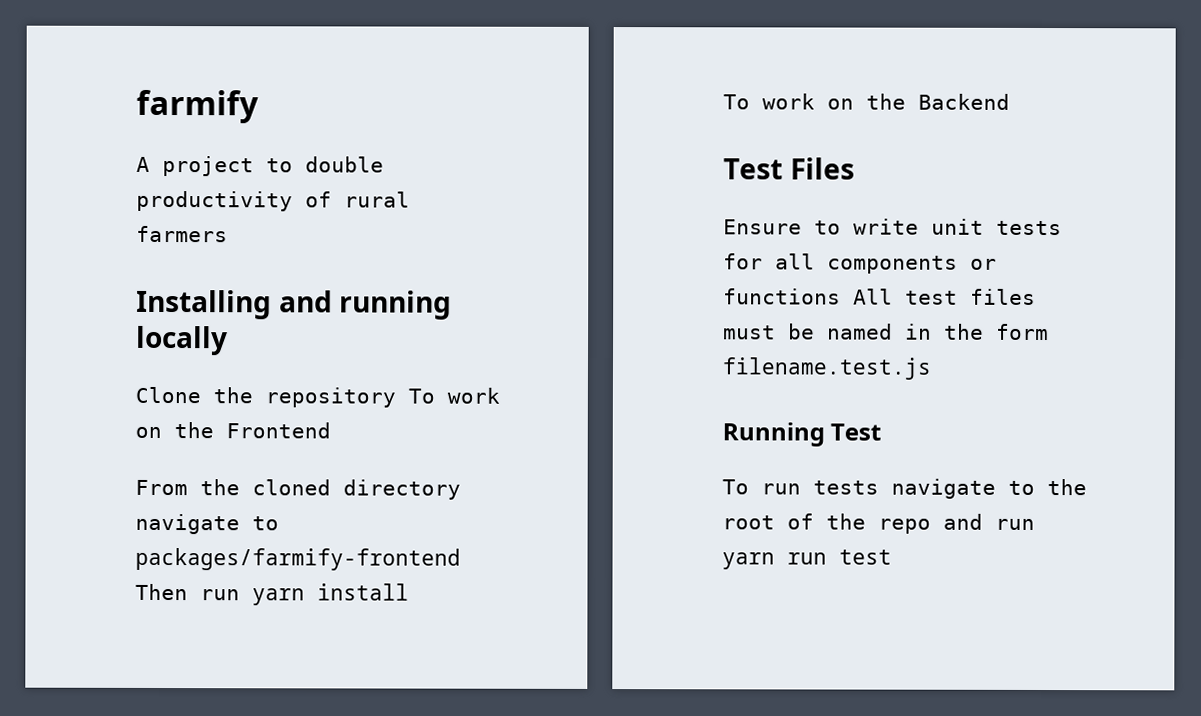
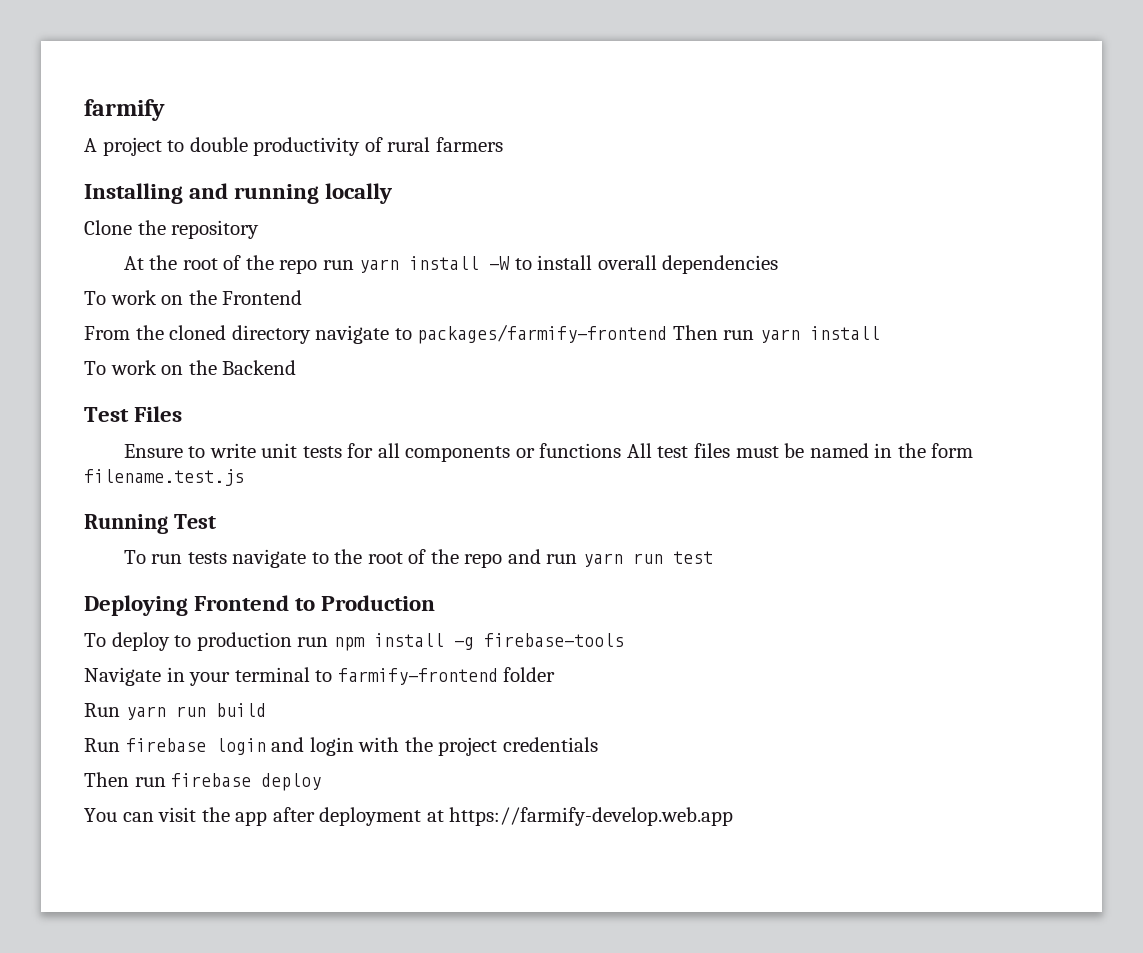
- Clone the repository To work on the Frontend
+ Clone the repository
+ At the root of the repo run yarn install -W to install overall dependencies
+ To work on the Frontend
+ Deploying Frontend to Production
+ To deploy to production run npm install -g firebase-tools
+ Navigate in your terminal to farmify-frontend folder
+ Run yarn run build
+ Run firebase login and login with the project credentials
+ Then run firebase deploy
+ You can visit the app after deployment at https://farmify-develop.web.app

